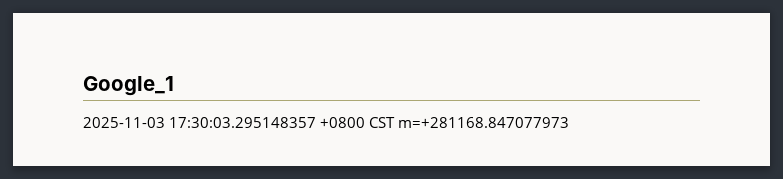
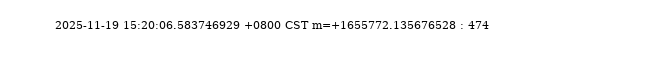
- Google_1
- 2025-11-03 17:30:03.295148357 +0800 CST m=+281168.847077973
+ 2025-11-19 15:20:06.583746929 +0800 CST m=+1655772.135676528 : 474

